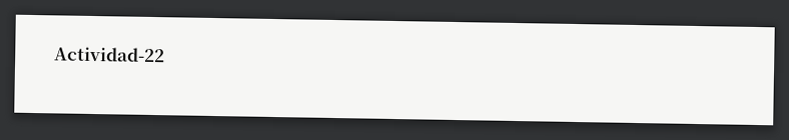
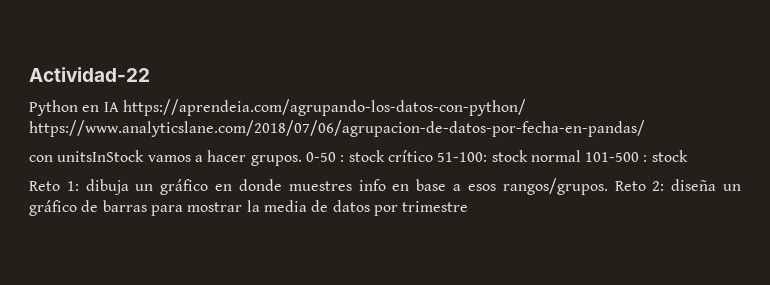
+ Python en IA https://aprendeia.com/agrupando-los-datos-con-python/ https://www.analyticslane.com/2018/07/06/agrupacion-de-datos-por-fecha-en-pandas/
+ con unitsInStock vamos a hacer grupos. 0-50 : stock crítico 51-100: stock normal 101-500 : stock
+ Reto 1: dibuja un gráfico en donde muestres info en base a esos rangos/grupos. Reto 2: diseña un gráfico de barras para mostrar la media de datos por trimestre

